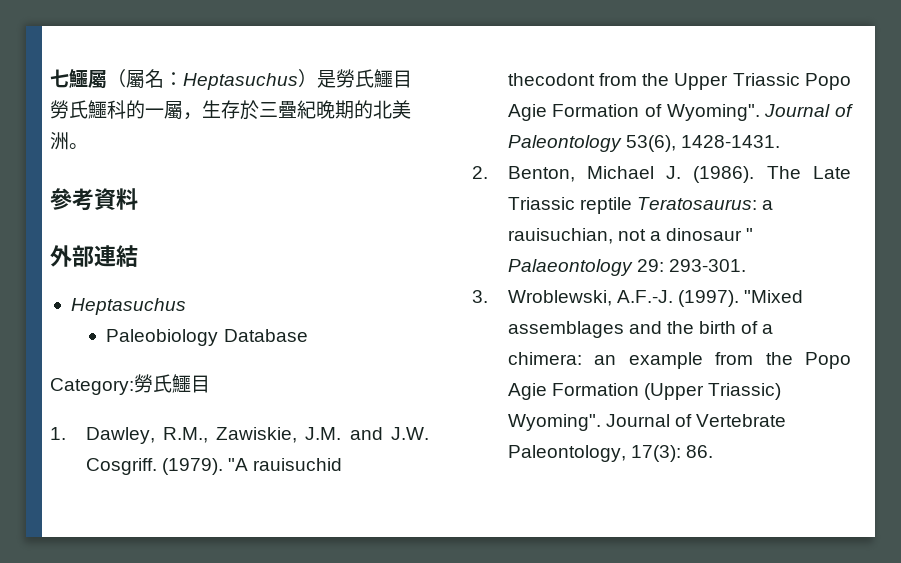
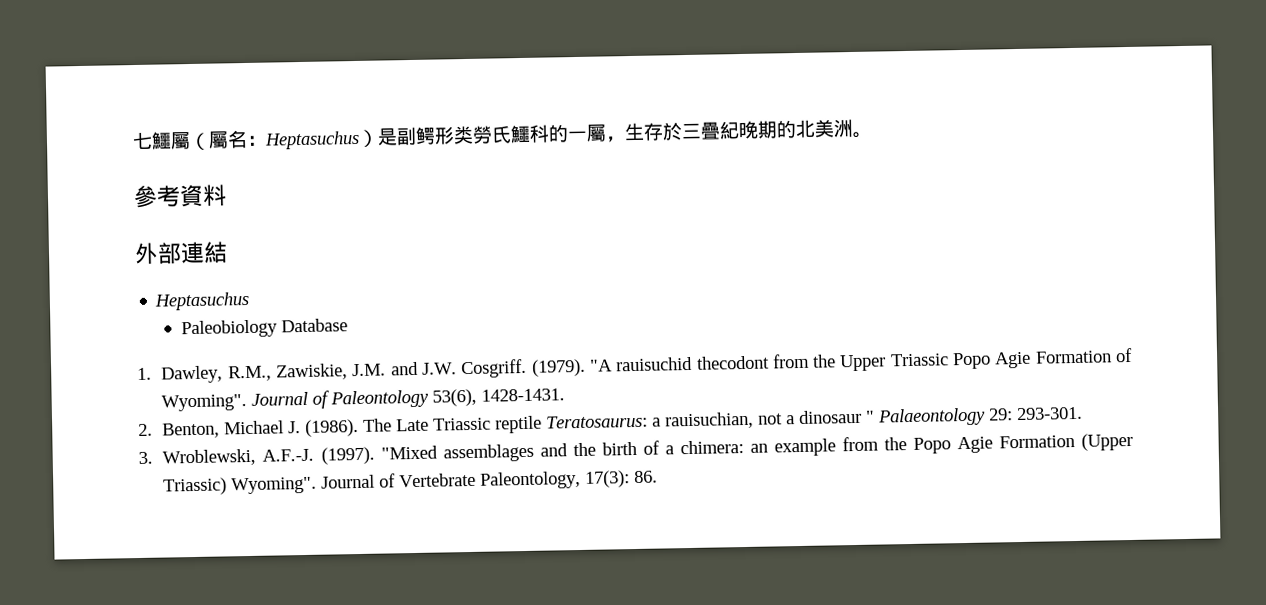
- 七鱷屬（屬名：Heptasuchus）是勞氏鱷目勞氏鱷科的一屬，生存於三疊紀晚期的北美洲。
+ 七鱷屬（屬名：Heptasuchus）是副鳄形类勞氏鱷科的一屬，生存於三疊紀晚期的北美洲。
- Category:勞氏鱷目

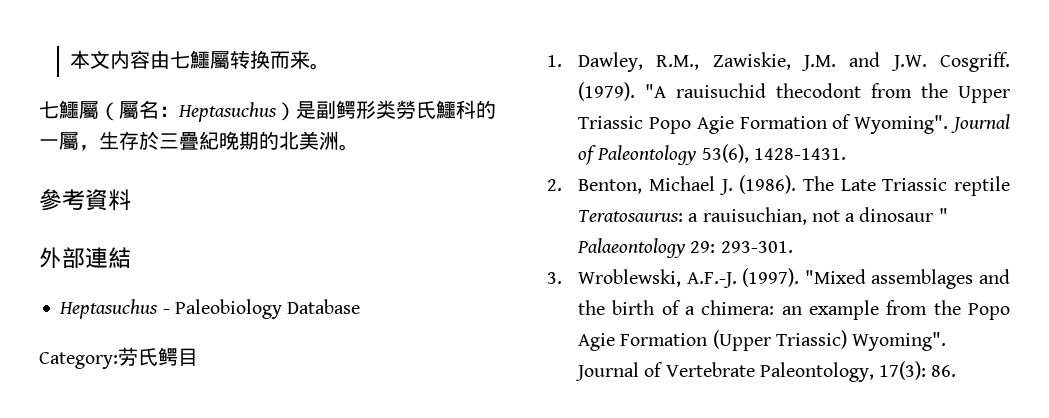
+ 本文内容由七鱷屬转换而来。
  外部連結
- Heptasuchus
- Paleobiology Database
+ Heptasuchus - Paleobiology Database
+ Category:劳氏鳄目

